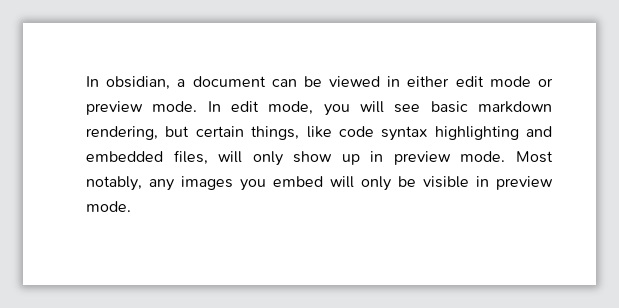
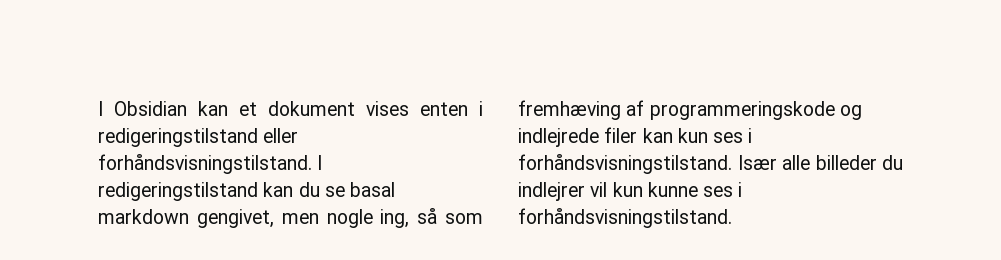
- In obsidian, a document can be viewed in either edit mode or preview mode. In edit mode, you will see basic markdown rendering, but certain things, like code syntax highlighting and embedded files, will only show up in preview mode. Most notably, any images you embed will only be visible in preview mode.
+ I Obsidian kan et dokument vises enten i redigeringstilstand eller forhåndsvisningstilstand. I redigeringstilstand kan du se basal markdown gengivet, men nogle ing, så som fremhæving af programmeringskode og indlejrede filer kan kun ses i forhåndsvisningstilstand. Især alle billeder du indlejrer vil kun kunne ses i forhåndsvisningstilstand.

